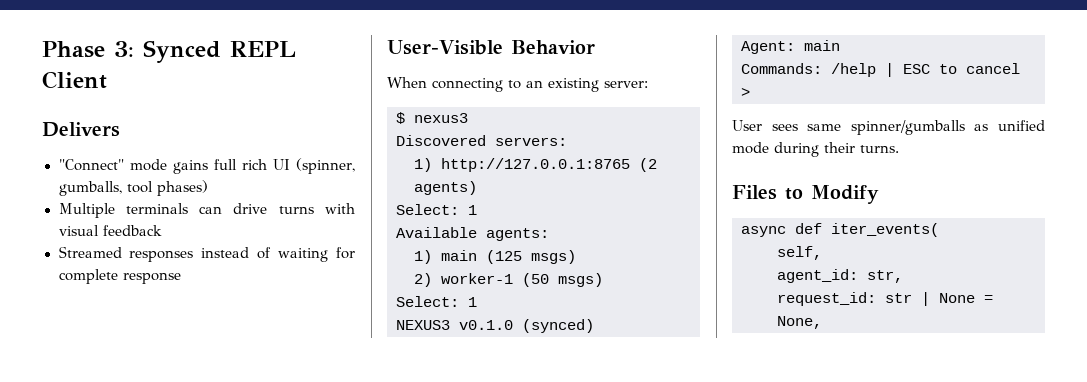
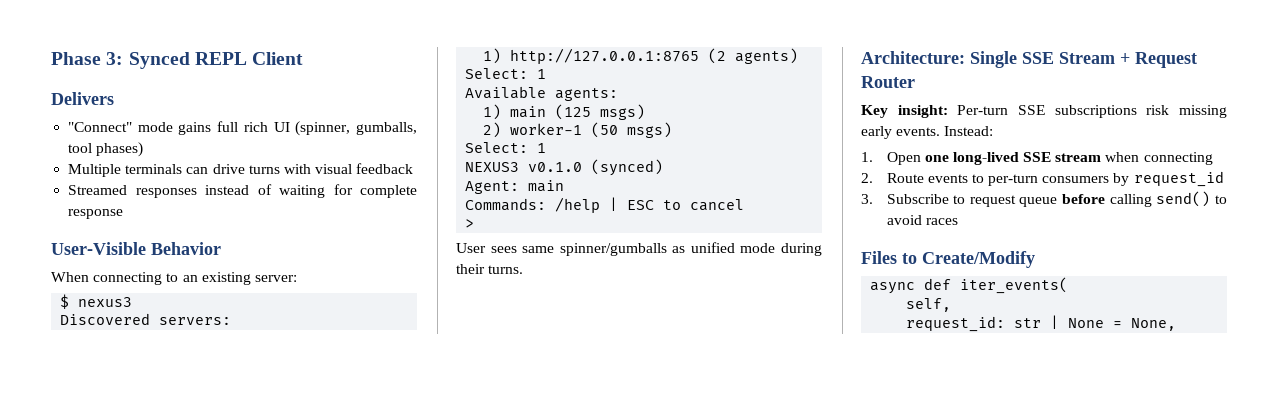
+ Architecture: Single SSE Stream + Request Router
+ Key insight: Per-turn SSE subscriptions risk missing early events. Instead:
+ 1. Open one long-lived SSE stream when connecting
+ 2. Route events to per-turn consumers by request_id
+ 3. Subscribe to request queue before calling send() to avoid races
- Files to Modify
+ Files to Create/Modify
- agent_id: str,

